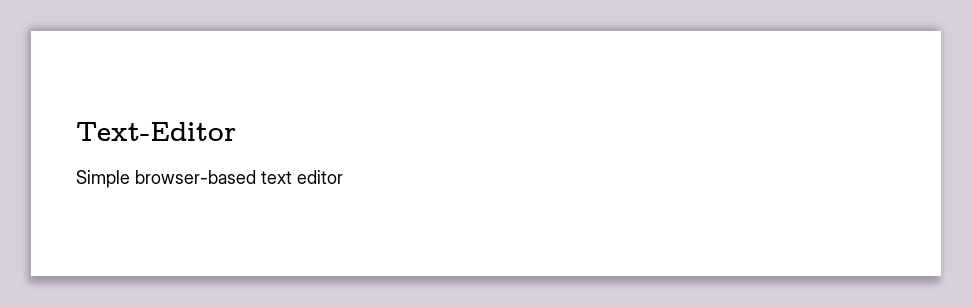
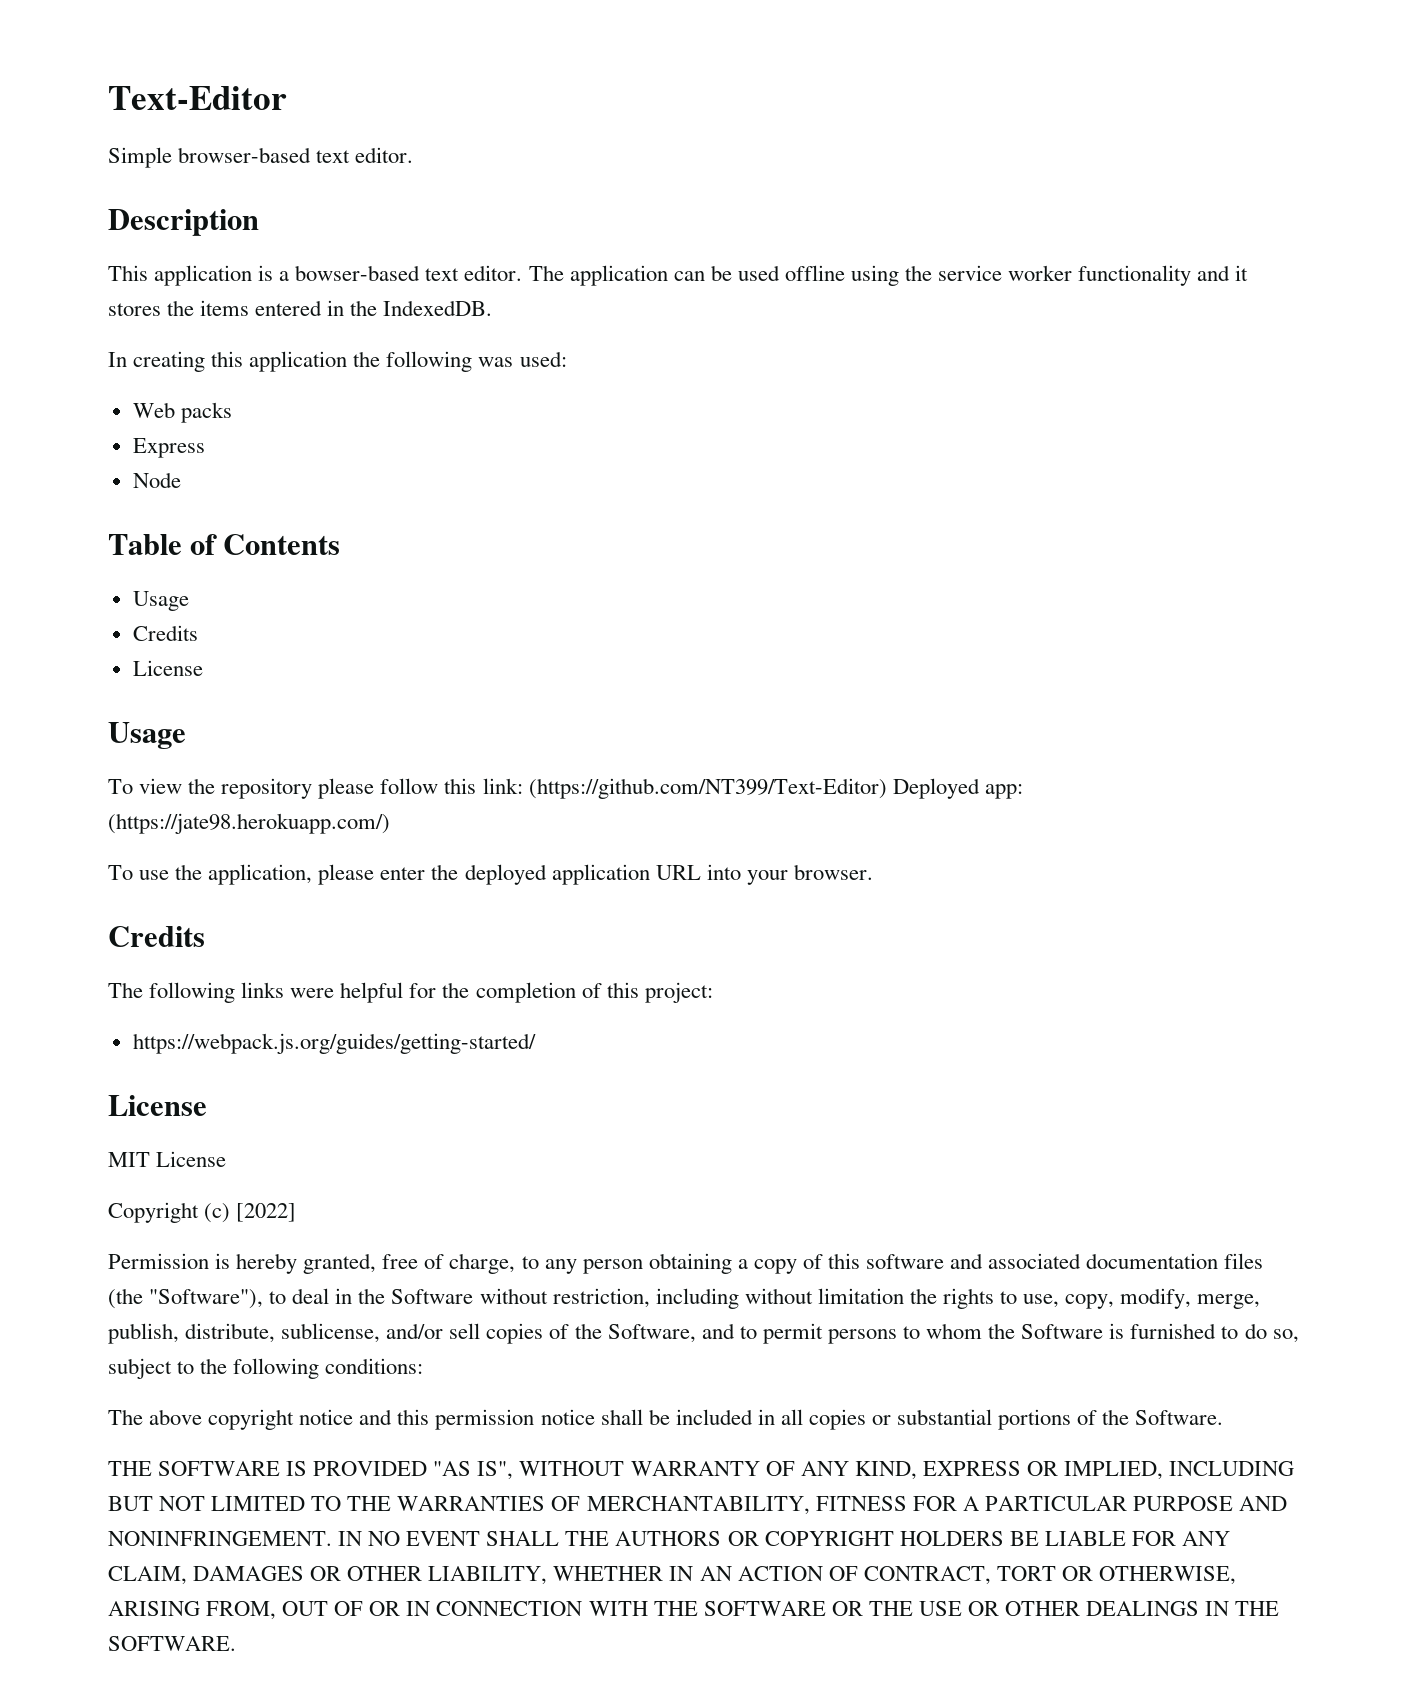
- Simple browser-based text editor
+ Simple browser-based text editor.
+ Description
+ This application is a bowser-based text editor. The application can be used offline using the service worker functionality and it stores the items entered in the IndexedDB.
+ In creating this application the following was used:
+ Web packs
+ Express
+ Node
+ Table of Contents
+ Usage
+ Credits
+ License
+ Usage
+ To view the repository please follow this link: (https://github.com/NT399/Text-Editor) Deployed app: (https://jate98.herokuapp.com/)
+ To use the application, please enter the deployed application URL into your browser.
+ Credits
+ The following links were helpful for the completion of this project:
+ https://webpack.js.org/guides/getting-started/
+ License
+ MIT License
+ Copyright (c) [2022]
+ Permission is hereby granted, free of charge, to any person obtaining a copy of this software and associated documentation files (the "Software"), to deal in the Software without restriction, including without limitation the rights to use, copy, modify, merge, publish, distribute, sublicense, and/or sell copies of the Software, and to permit persons to whom the Software is furnished to do so, subject to the following conditions:
+ The above copyright notice and this permission notice shall be included in all copies or substantial portions of the Software.
+ THE SOFTWARE IS PROVIDED "AS IS", WITHOUT WARRANTY OF ANY KIND, EXPRESS OR IMPLIED, INCLUDING BUT NOT LIMITED TO THE WARRANTIES OF MERCHANTABILITY, FITNESS FOR A PARTICULAR PURPOSE AND NONINFRINGEMENT. IN NO EVENT SHALL THE AUTHORS OR COPYRIGHT HOLDERS BE LIABLE FOR ANY CLAIM, DAMAGES OR OTHER LIABILITY, WHETHER IN AN ACTION OF CONTRACT, TORT OR OTHERWISE, ARISING FROM, OUT OF OR IN CONNECTION WITH THE SOFTWARE OR THE USE OR OTHER DEALINGS IN THE SOFTWARE.

